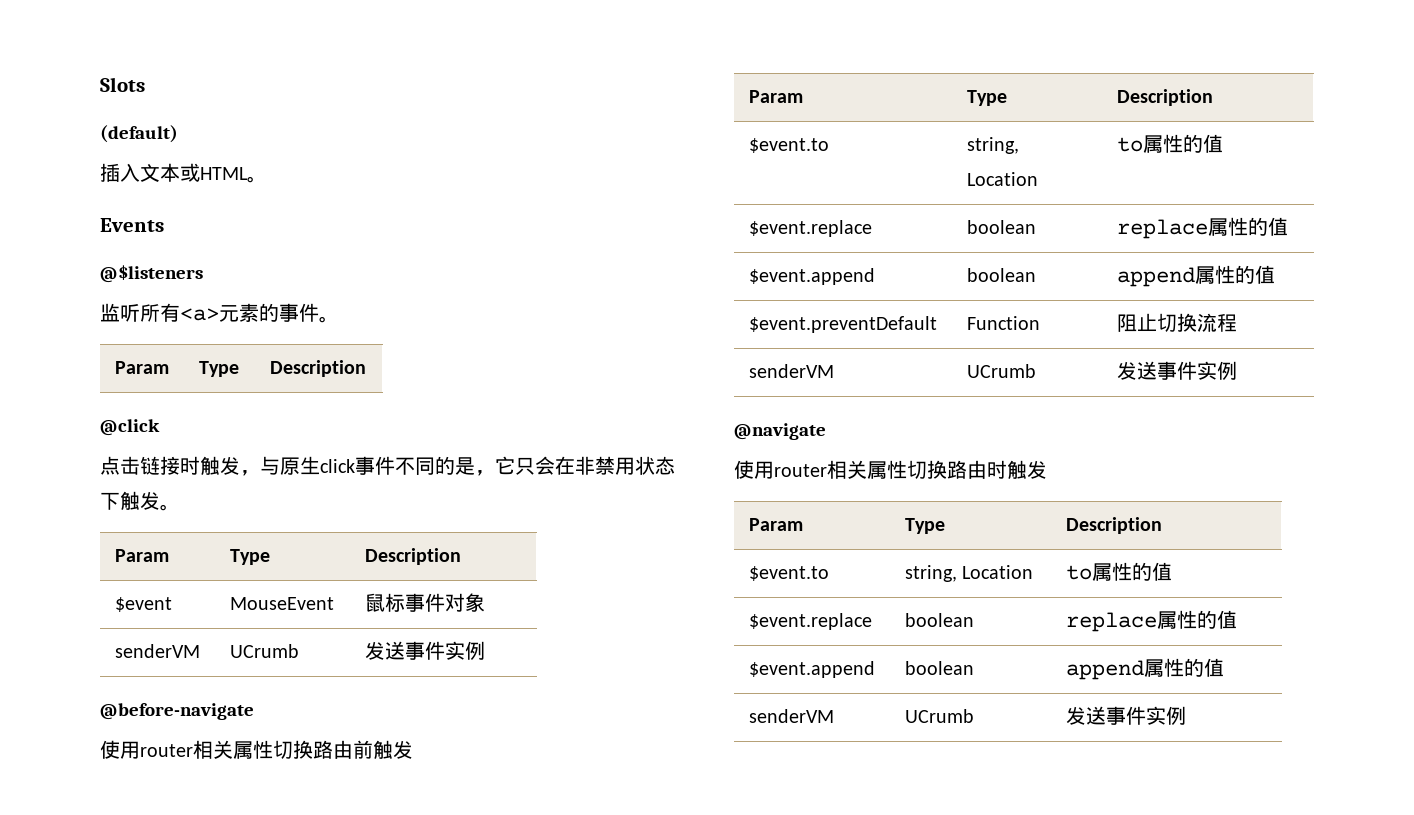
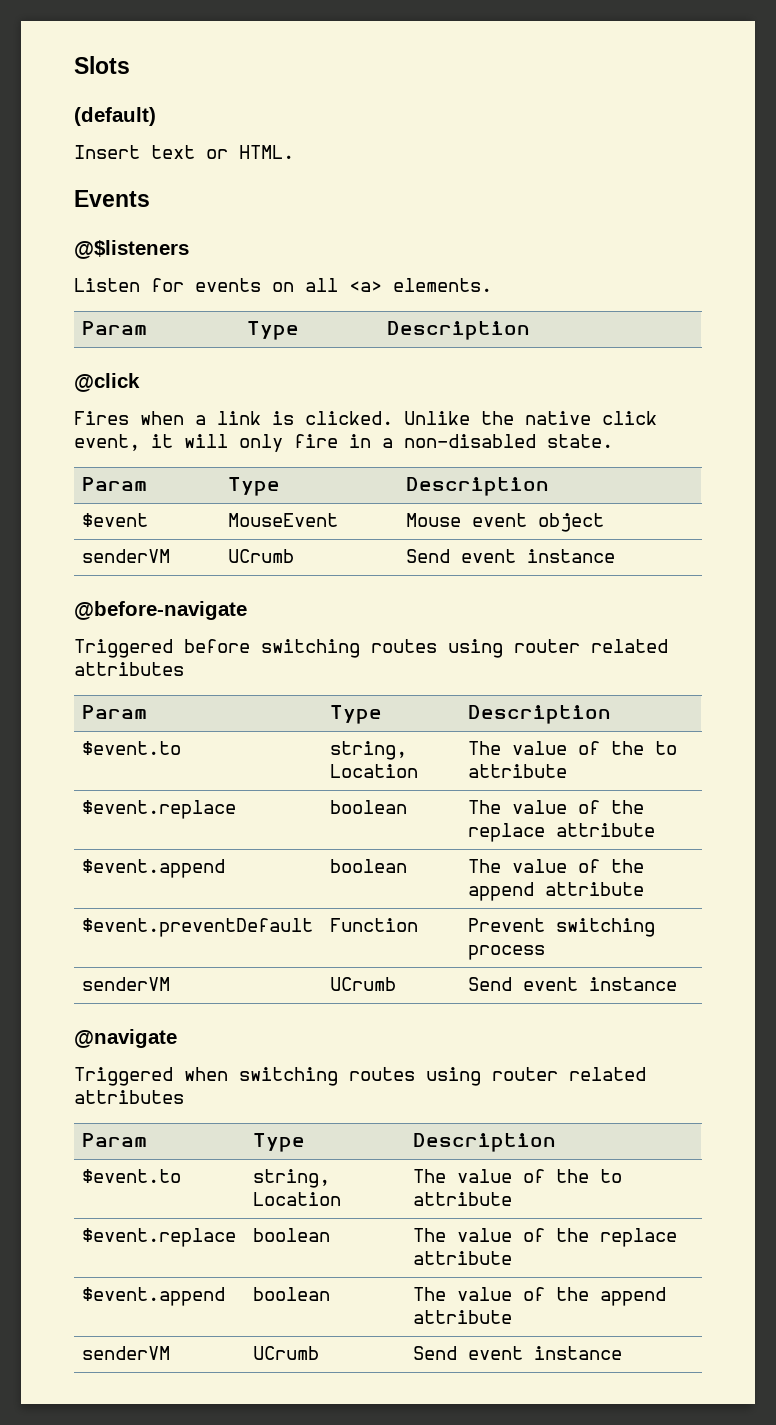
- 插入文本或HTML。
+ Insert text or HTML.
  Events
  @$listeners
- 监听所有<a>元素的事件。
+ Listen for events on all <a> elements.
  Param | Type | Description
  @click
- 点击链接时触发，与原生click事件不同的是，它只会在非禁用状态下触发。
+ Fires when a link is clicked. Unlike the native click event, it will only fire in a non-disabled state.
- $event | MouseEvent | 鼠标事件对象
- senderVM | UCrumb | 发送事件实例
+ $event | MouseEvent | Mouse event object
+ senderVM | UCrumb | Send event instance
  @before-navigate
- 使用router相关属性切换路由前触发
+ Triggered before switching routes using router related attributes
  Param | Type | Description
- $event.to | string, Location | to属性的值
- $event.replace | boolean | replace属性的值
- $event.append | boolean | append属性的值
+ $event.to | string, Location | The value of the to attribute
+ $event.replace | boolean | The value of the replace attribute
+ $event.append | boolean | The value of the append attribute
- $event.preventDefault | Function | 阻止切换流程
- senderVM | UCrumb | 发送事件实例
+ $event.preventDefault | Function | Prevent switching process
+ senderVM | UCrumb | Send event instance
  @navigate
- 使用router相关属性切换路由时触发
+ Triggered when switching routes using router related attributes
  Param | Type | Description
- $event.to | string, Location | to属性的值
- $event.replace | boolean | replace属性的值
- $event.append | boolean | append属性的值
- senderVM | UCrumb | 发送事件实例
+ $event.to | string, Location | The value of the to attribute
+ $event.replace | boolean | The value of the replace attribute
+ $event.append | boolean | The value of the append attribute
+ senderVM | UCrumb | Send event instance

